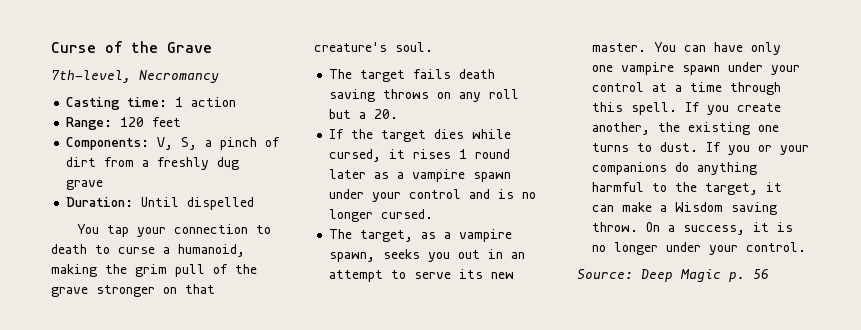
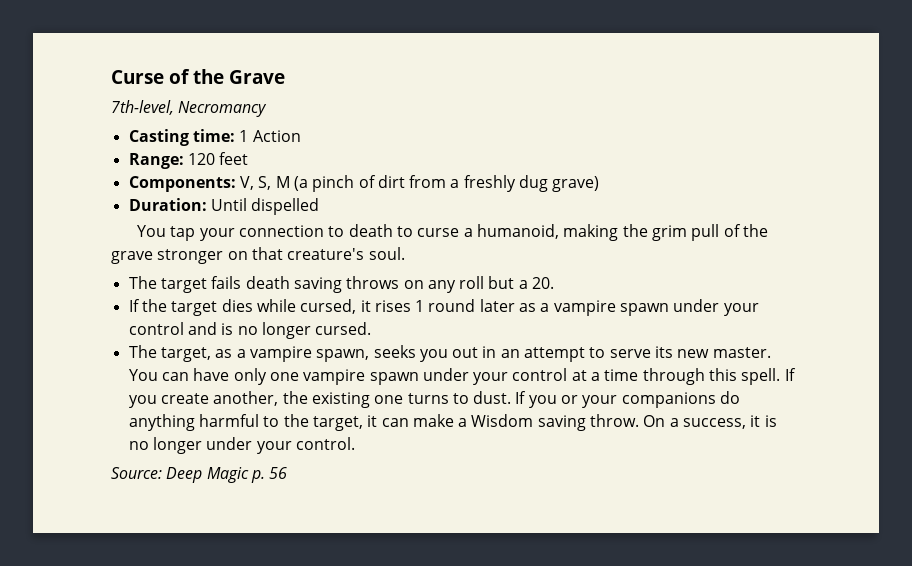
- Casting time: 1 action
+ Casting time: 1 Action
- Components: V, S, a pinch of dirt from a freshly dug grave
+ Components: V, S, M (a pinch of dirt from a freshly dug grave)

